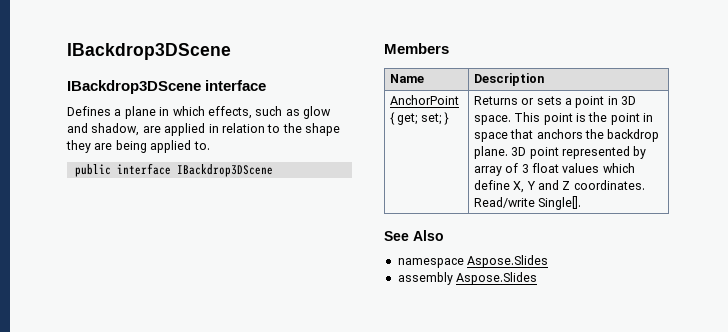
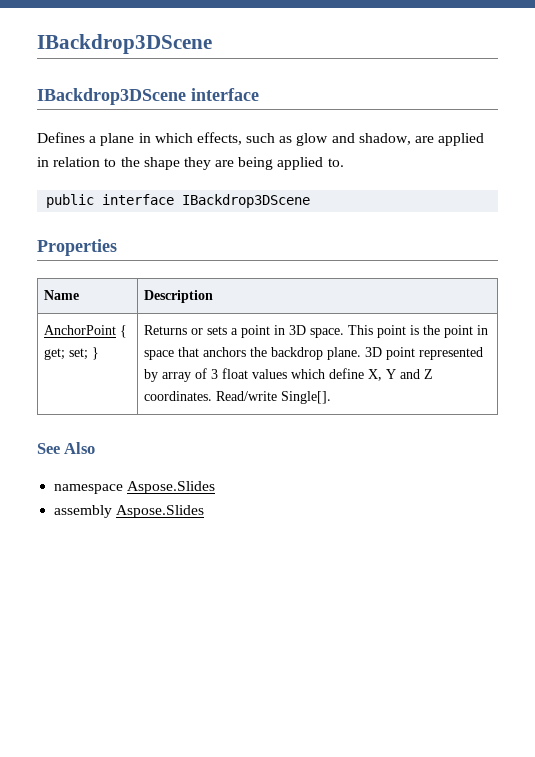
- Members
+ Properties

